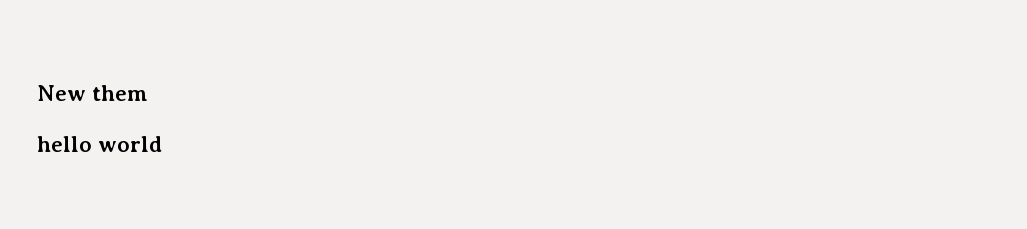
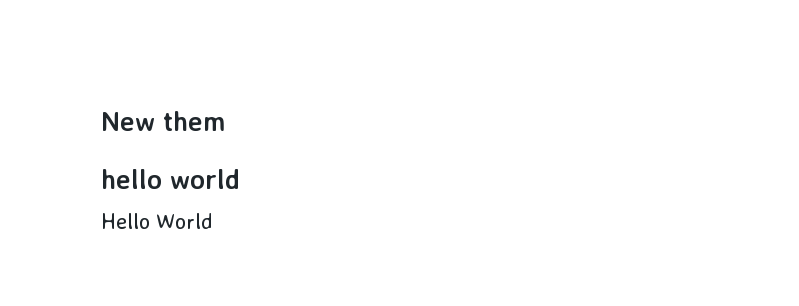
+ Hello World

